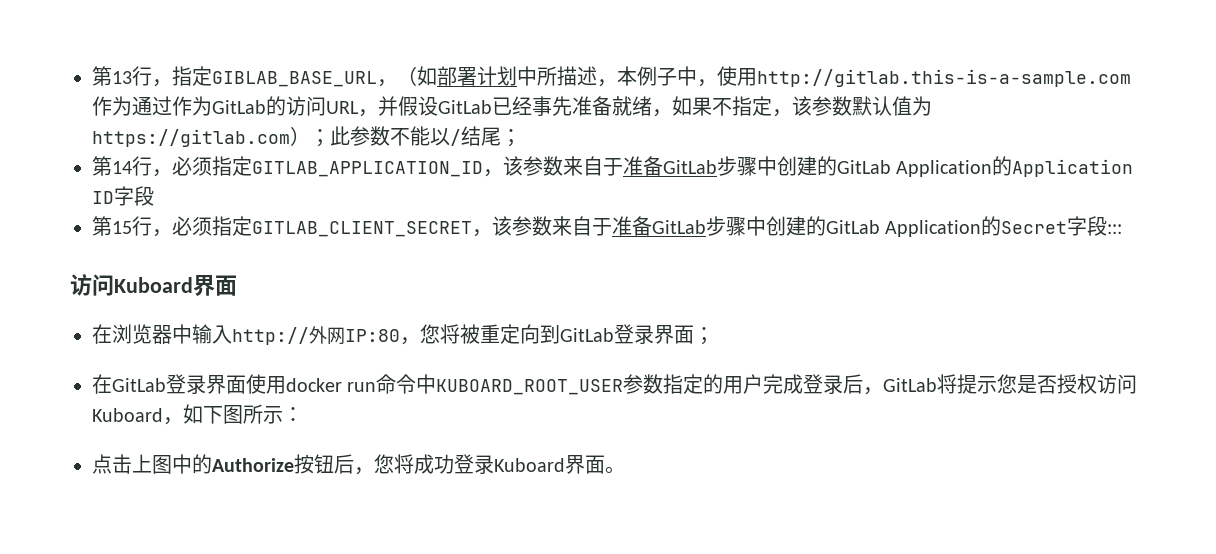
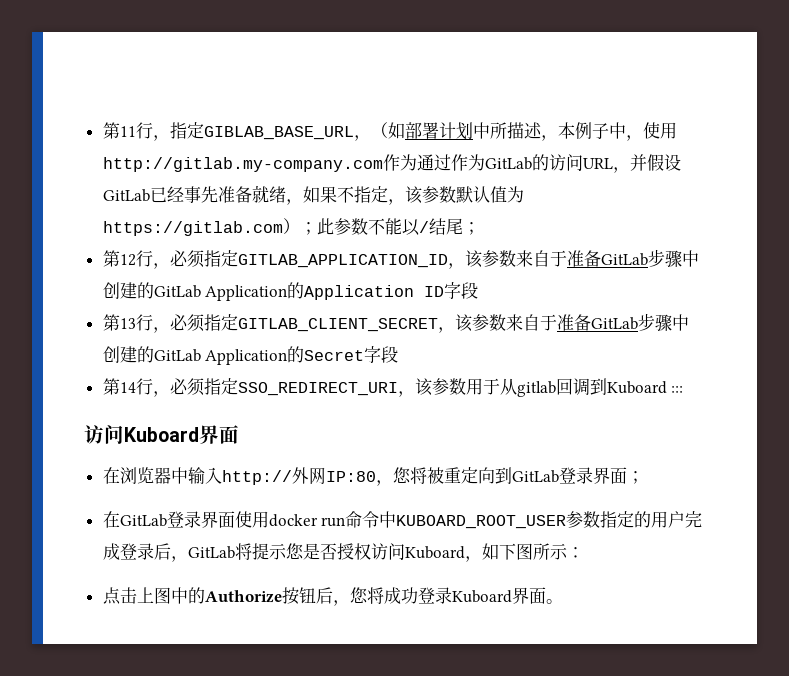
- 第13行，指定GIBLAB_BASE_URL，（如部署计划中所描述，本例子中，使用http://gitlab.this-is-a-sample.com作为通过作为GitLab的访问URL，并假设GitLab已经事先准备就绪，如果不指定，该参数默认值为https://gitlab.com）；此参数不能以/结尾；
+ 第11行，指定GIBLAB_BASE_URL，（如部署计划中所描述，本例子中，使用http://gitlab.my-company.com作为通过作为GitLab的访问URL，并假设GitLab已经事先准备就绪，如果不指定，该参数默认值为https://gitlab.com）；此参数不能以/结尾；
- 第14行，必须指定GITLAB_APPLICATION_ID，该参数来自于准备GitLab步骤中创建的GitLab Application的Application ID字段
+ 第12行，必须指定GITLAB_APPLICATION_ID，该参数来自于准备GitLab步骤中创建的GitLab Application的Application ID字段
- 第15行，必须指定GITLAB_CLIENT_SECRET，该参数来自于准备GitLab步骤中创建的GitLab Application的Secret字段:::
+ 第13行，必须指定GITLAB_CLIENT_SECRET，该参数来自于准备GitLab步骤中创建的GitLab Application的Secret字段
+ 第14行，必须指定SSO_REDIRECT_URI，该参数用于从gitlab回调到Kuboard :::

